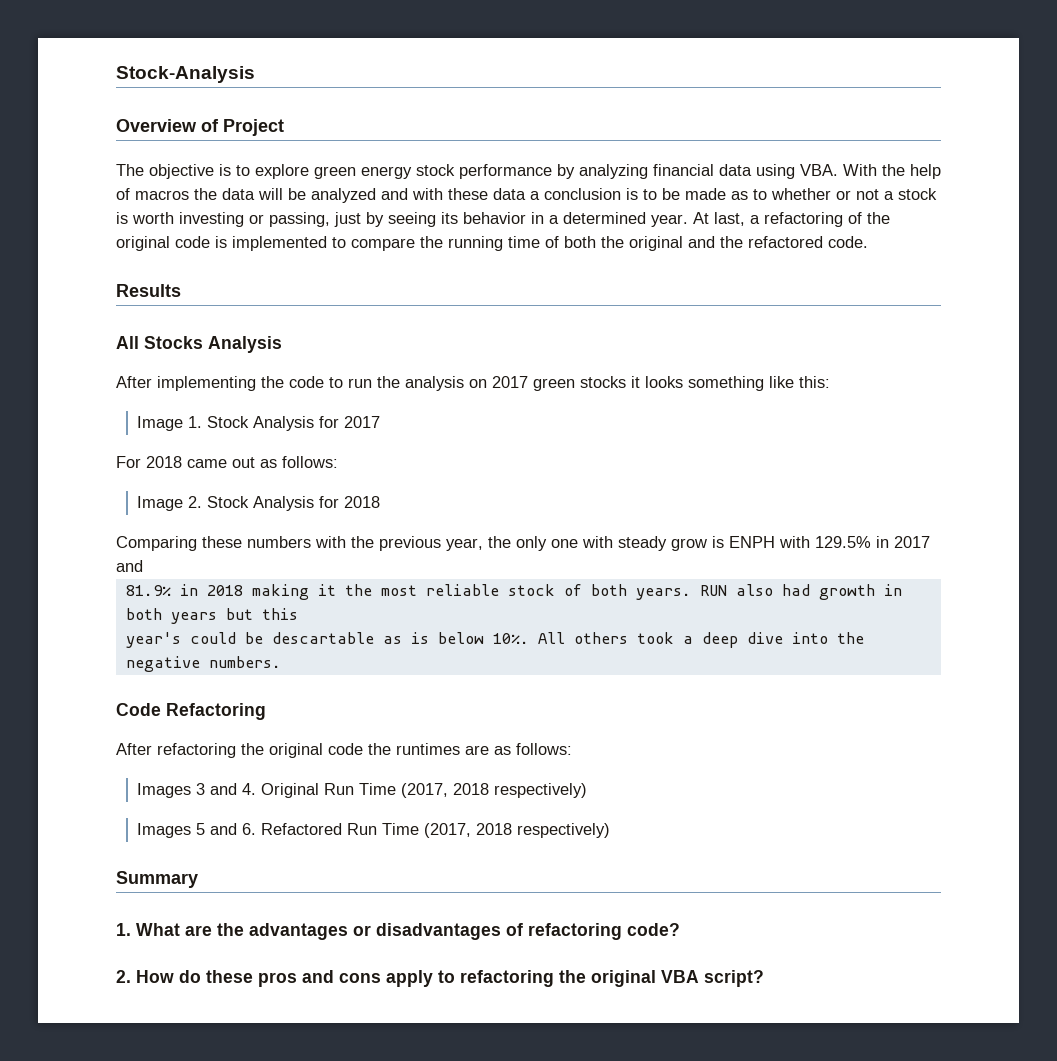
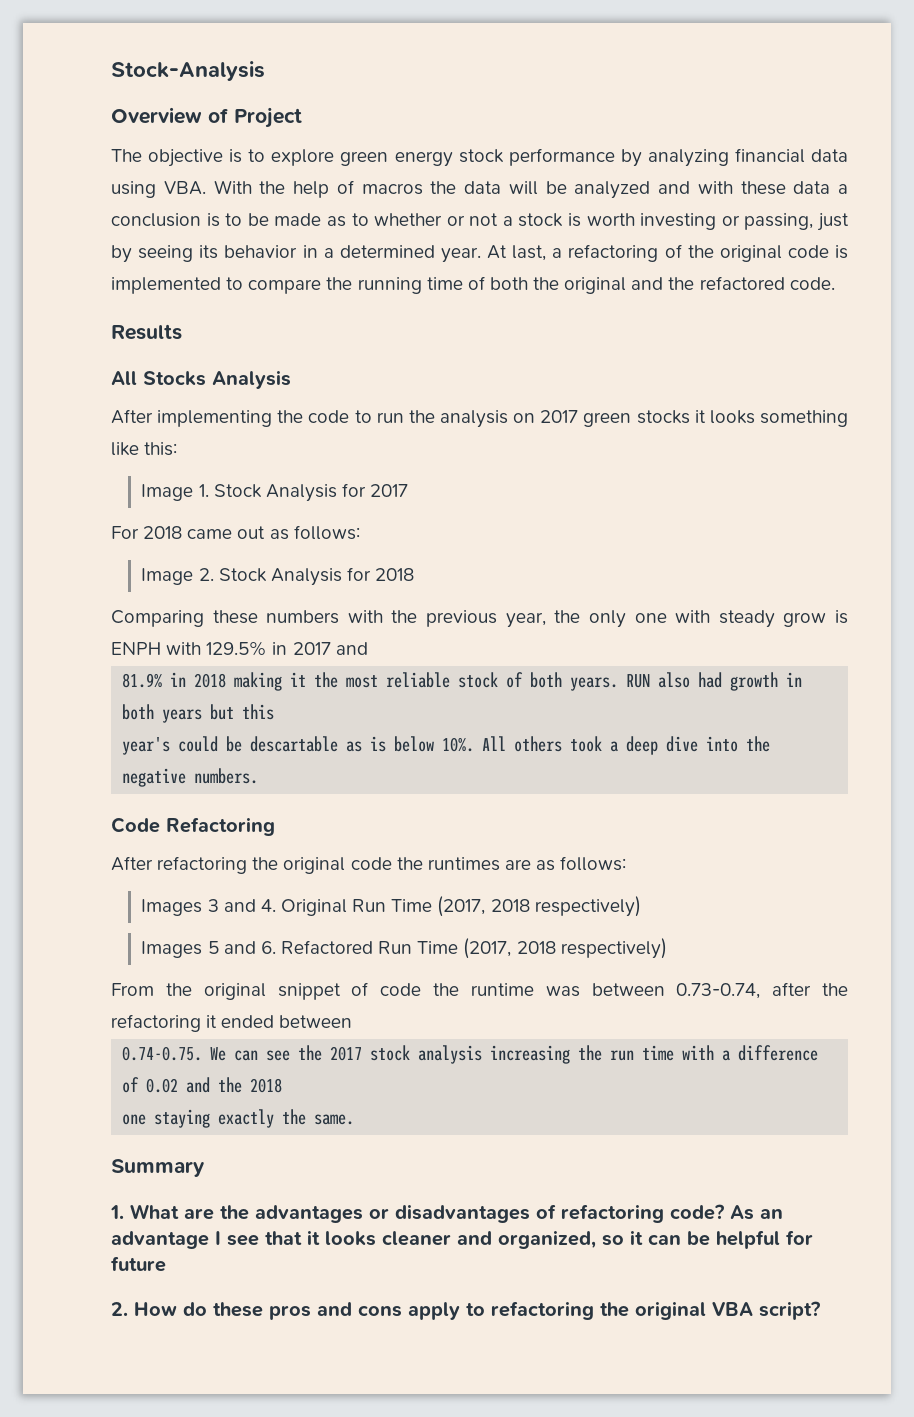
+ From the original snippet of code the runtime was between 0.73-0.74, after the refactoring it ended between
+ 0.74-0.75. We can see the 2017 stock analysis increasing the run time with a difference of 0.02 and the 2018
+ one staying exactly the same.
+ As an advantage I see that it looks cleaner and organized, so it can be helpful for future

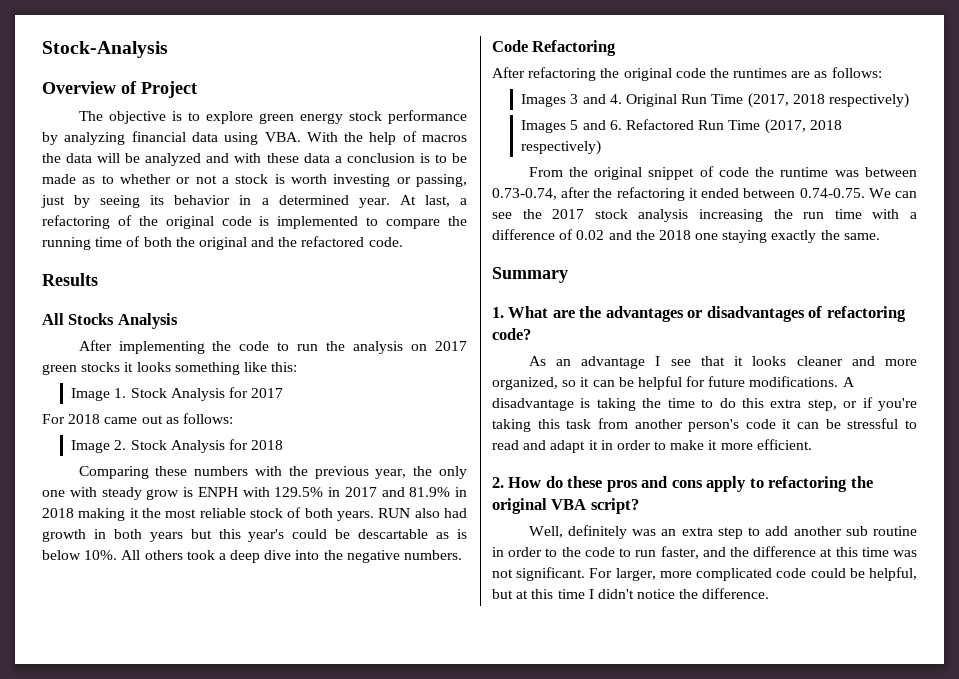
- Comparing these numbers with the previous year, the only one with steady grow is ENPH with 129.5% in 2017 and
- 81.9% in 2018 making it the most reliable stock of both years.
+ Comparing these numbers with the previous year, the only one with steady grow is ENPH with 129.5% in 2017 and 81.9% in 2018 making it the most reliable stock of both years.
- RUN also had growth in both years but this
- year's could be descartable as is below 10%.
+ RUN also had growth in both years but this year's could be descartable as is below 10%.
- From the original snippet of code the runtime was between 0.73-0.74, after the refactoring it ended between
- 0.74-0.75. We can see the 2017 stock analysis increasing the run time with a difference of 0.02 and the 2018
- one staying exactly the same.
+ From the original snippet of code the runtime was between 0.73-0.74, after the refactoring it ended between 0.74-0.75. We can see the 2017 stock analysis increasing the run time with a difference of 0.02 and the 2018 one staying exactly the same.
- 1. What are the advantages or disadvantages of refactoring code? As an advantage I see that it looks cleaner and organized, so it can be helpful for future
+ 1. What are the advantages or disadvantages of refactoring code?
+ As an advantage I see that it looks cleaner and more organized, so it can be helpful for future modifications. A disadvantage is taking the time to do this extra step, or if you're taking this task from another person's code it can be stressful to read and adapt it in order to make it more efficient.
+ Well, definitely was an extra step to add another sub routine in order to the code to run faster, and the difference at this time was not significant. For larger, more complicated code could be helpful, but at this time I didn't notice the difference.

